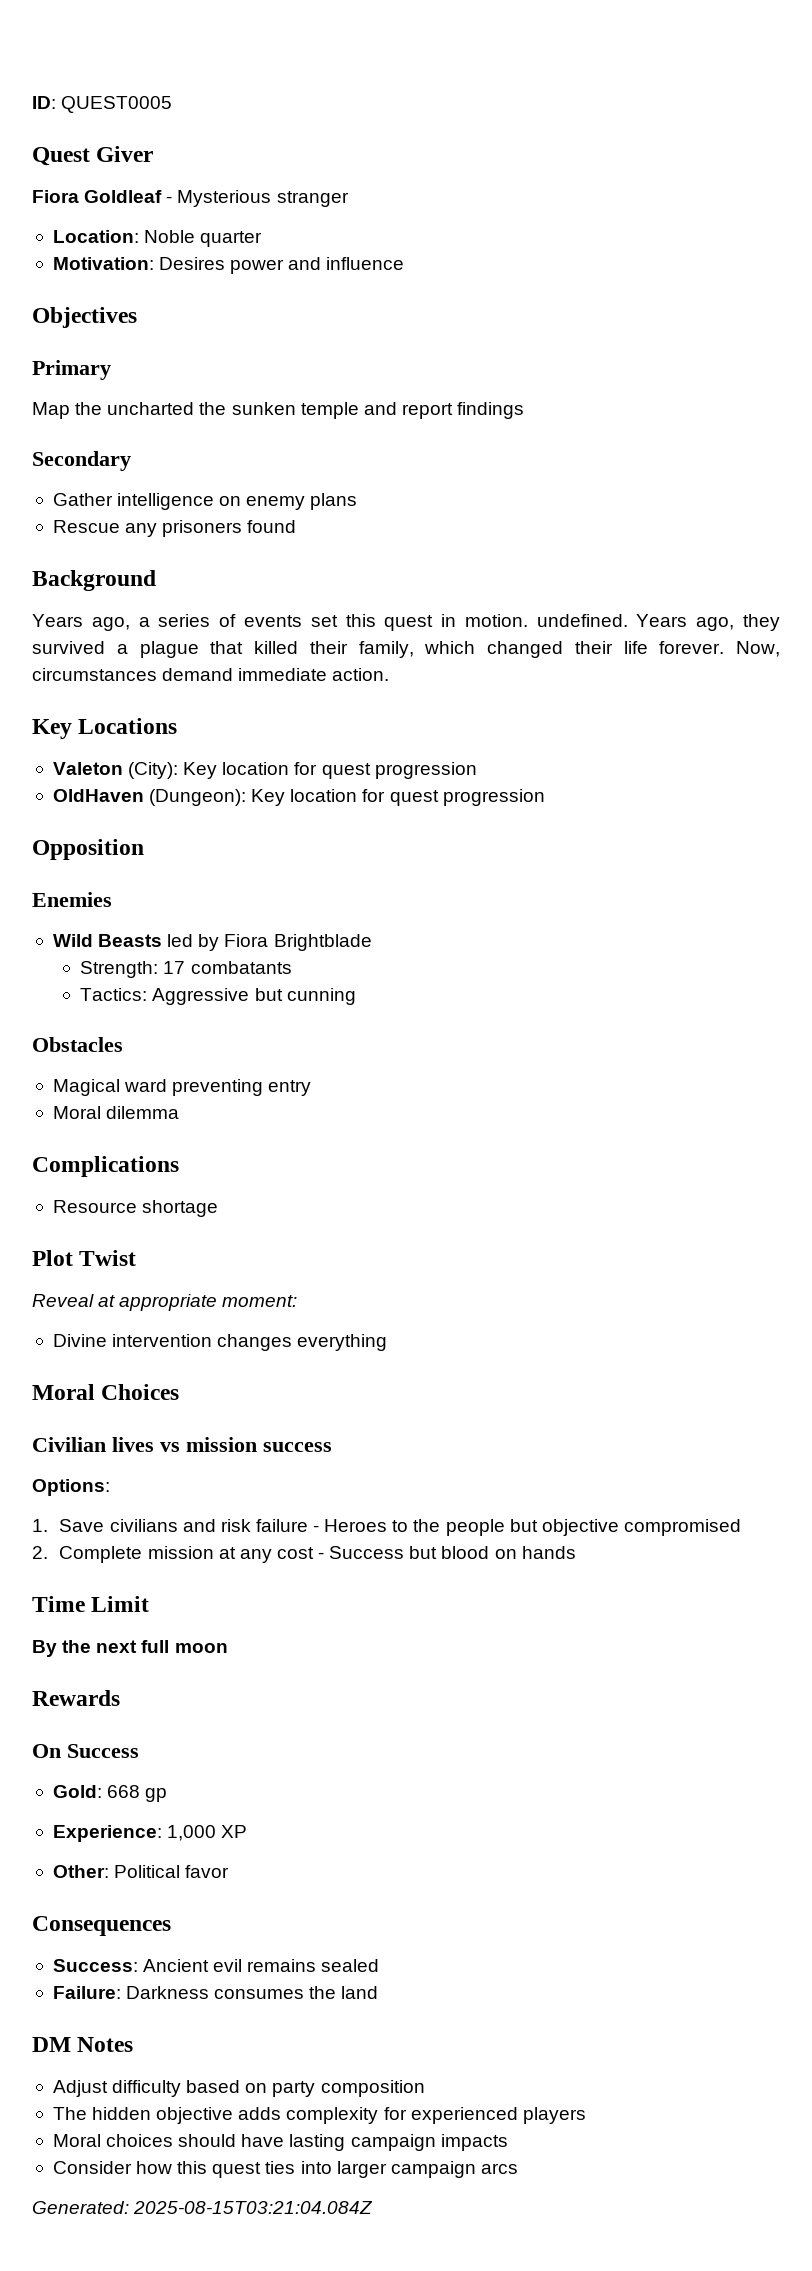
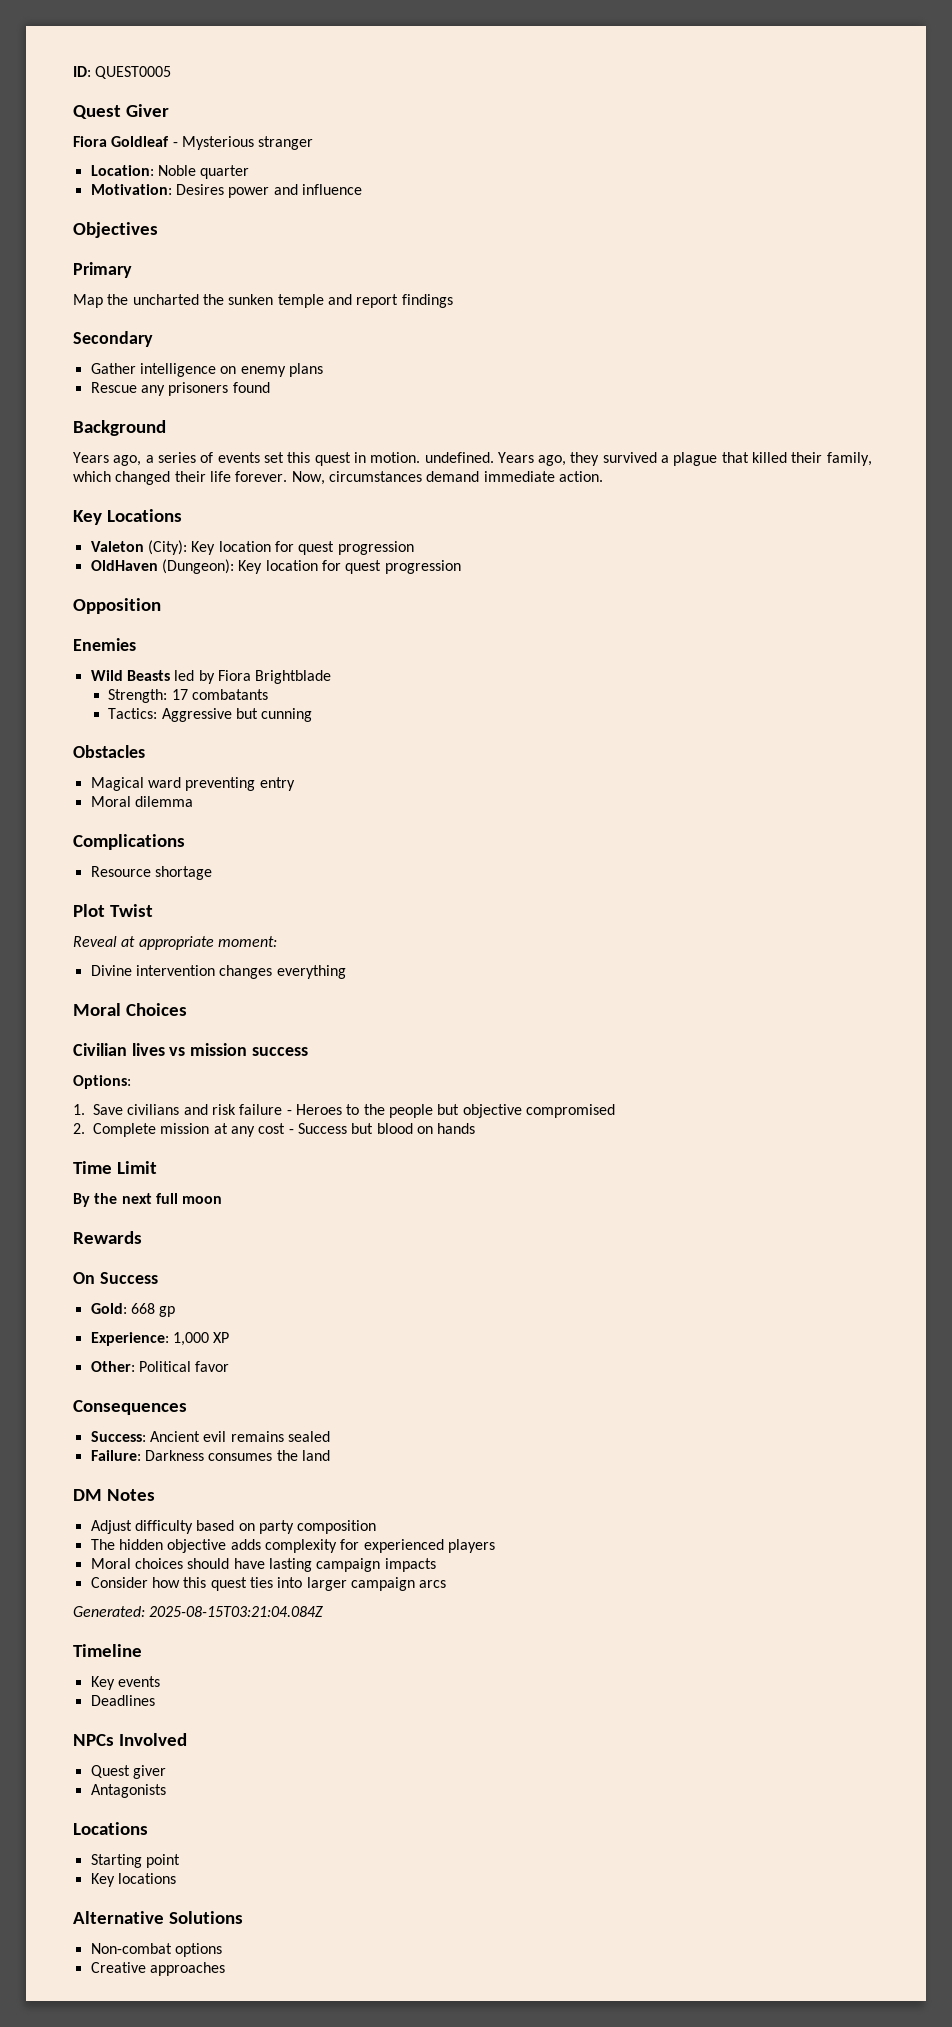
+ Timeline
+ Key events
+ Deadlines
+ NPCs Involved
+ Quest giver
+ Antagonists
+ Locations
+ Starting point
+ Key locations
+ Alternative Solutions
+ Non-combat options
+ Creative approaches

